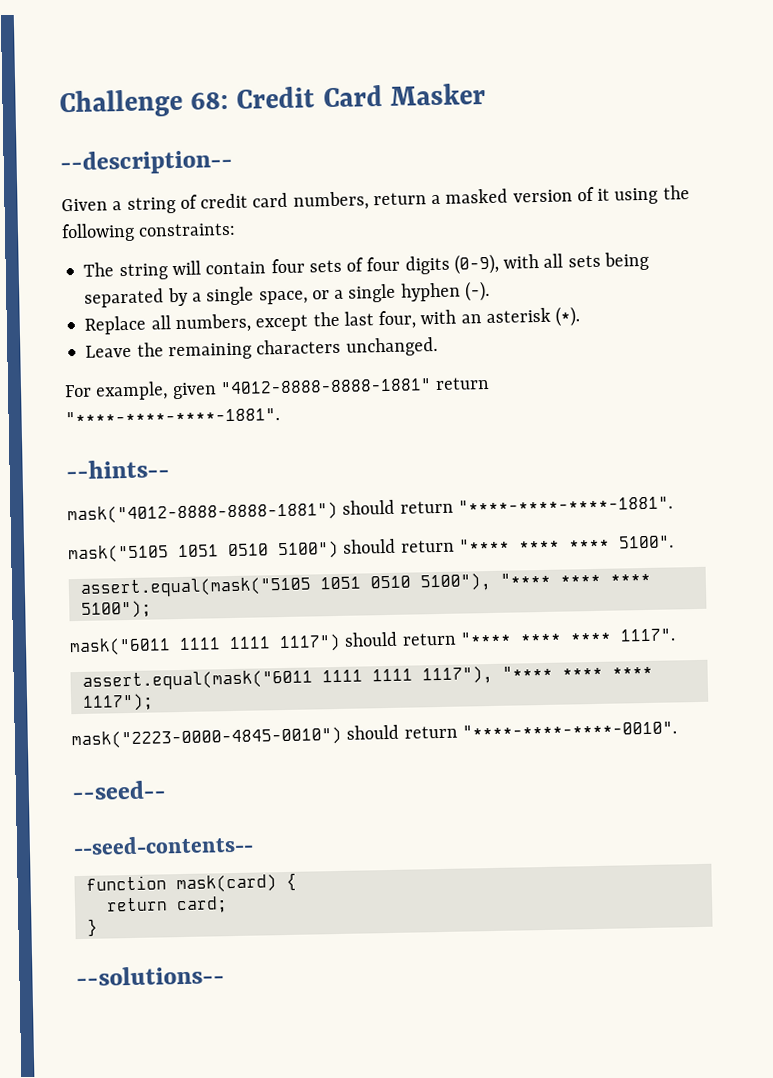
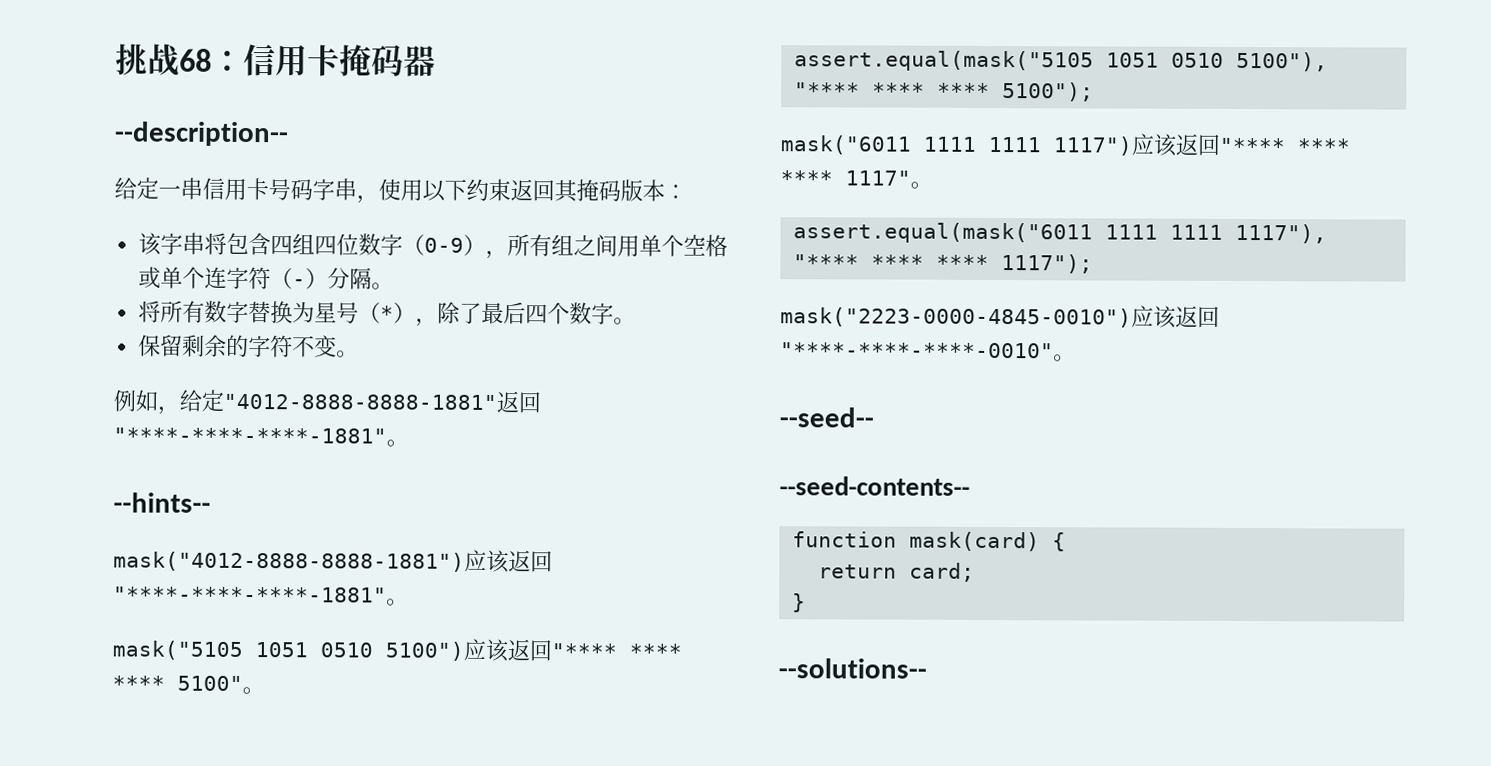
- Challenge 68: Credit Card Masker
+ 挑战68：信用卡掩码器
  --description--
- Given a string of credit card numbers, return a masked version of it using the following constraints:
- The string will contain four sets of four digits (0-9), with all sets being separated by a single space, or a single hyphen (-).
- Replace all numbers, except the last four, with an asterisk (*).
- Leave the remaining characters unchanged.
- For example, given "4012-8888-8888-1881" return "****-****-****-1881".
+ 给定一串信用卡号码字串，使用以下约束返回其掩码版本：
+ 该字串将包含四组四位数字（0-9），所有组之间用单个空格或单个连字符（-）分隔。
+ 将所有数字替换为星号（*），除了最后四个数字。
+ 保留剩余的字符不变。
+ 例如，给定"4012-8888-8888-1881"返回"****-****-****-1881"。
- mask("4012-8888-8888-1881") should return "****-****-****-1881".
+ mask("4012-8888-8888-1881")应该返回"****-****-****-1881"。
- mask("5105 1051 0510 5100") should return "**** **** **** 5100".
+ mask("5105 1051 0510 5100")应该返回"**** **** **** 5100"。
- mask("6011 1111 1111 1117") should return "**** **** **** 1117".
+ mask("6011 1111 1111 1117")应该返回"**** **** **** 1117"。
- mask("2223-0000-4845-0010") should return "****-****-****-0010".
+ mask("2223-0000-4845-0010")应该返回"****-****-****-0010"。

